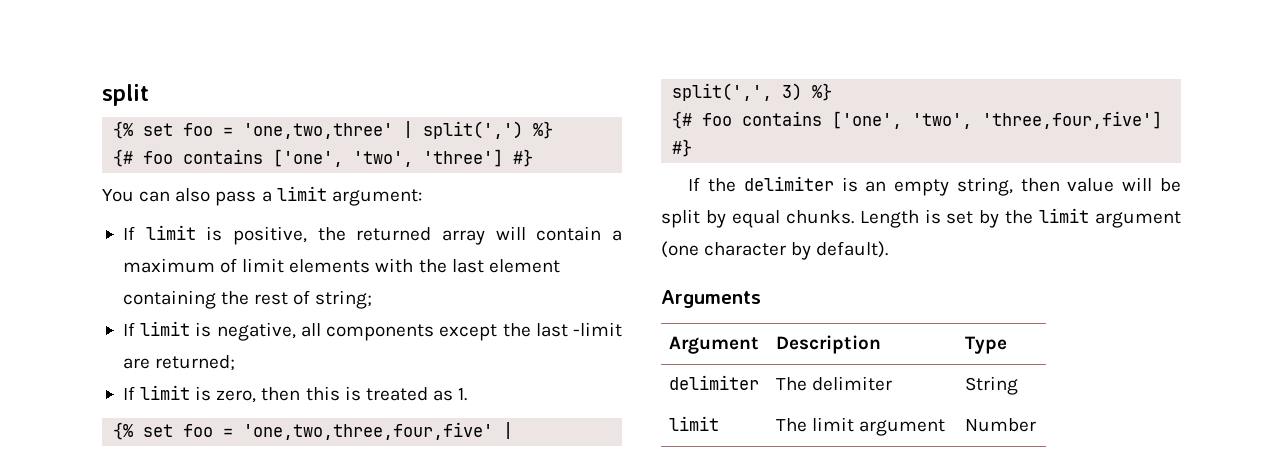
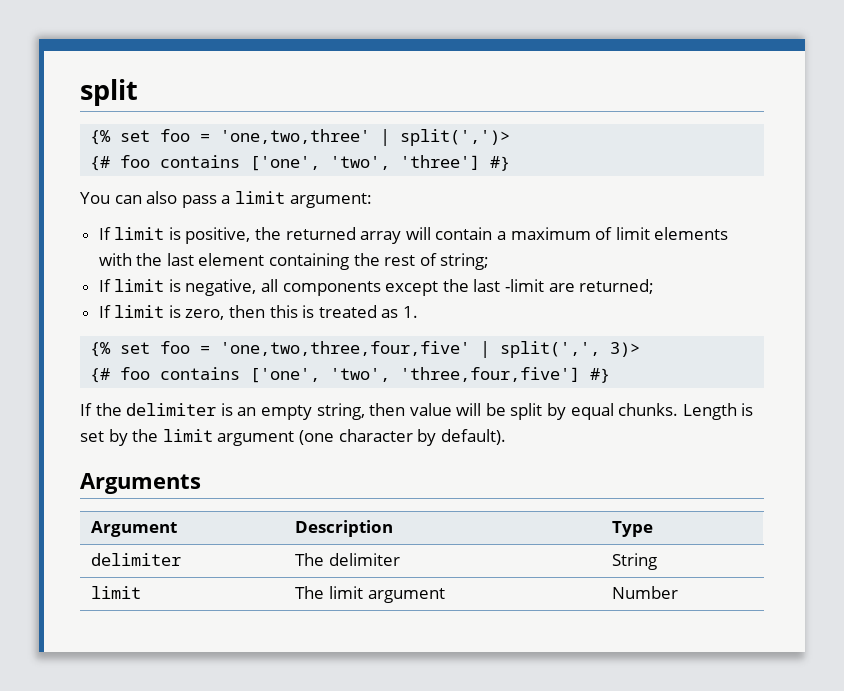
- {% set foo = 'one,two,three' | split(',') %}
+ {% set foo = 'one,two,three' | split(',')>
- {% set foo = 'one,two,three,four,five' | split(',', 3) %}
+ {% set foo = 'one,two,three,four,five' | split(',', 3)>

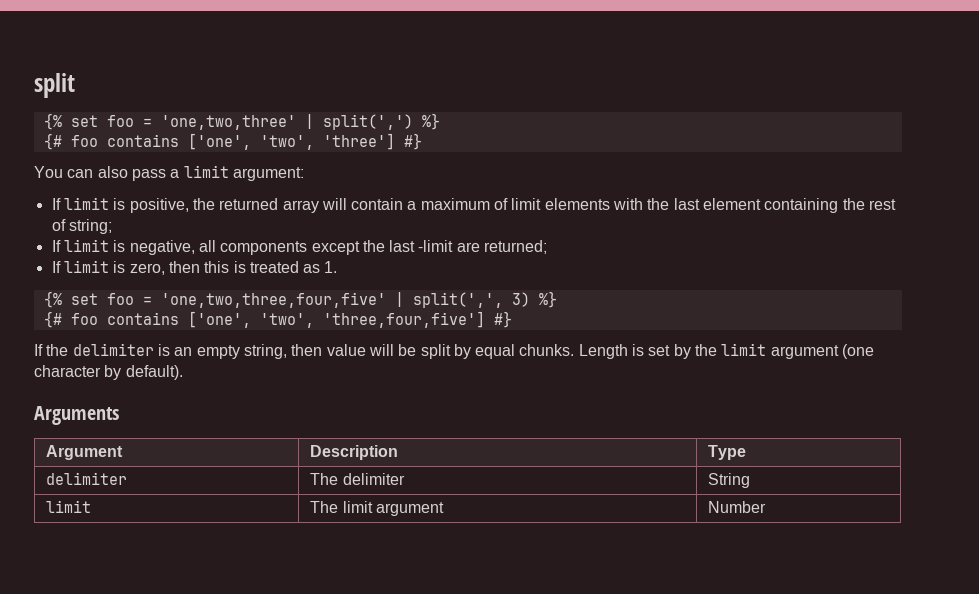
- {% set foo = 'one,two,three' | split(',')>
+ {% set foo = 'one,two,three' | split(',') %}
- {% set foo = 'one,two,three,four,five' | split(',', 3)>
+ {% set foo = 'one,two,three,four,five' | split(',', 3) %}

